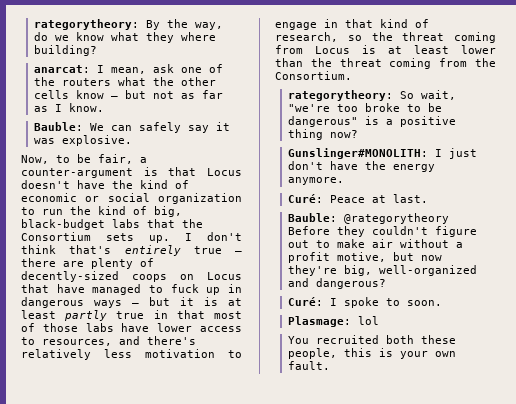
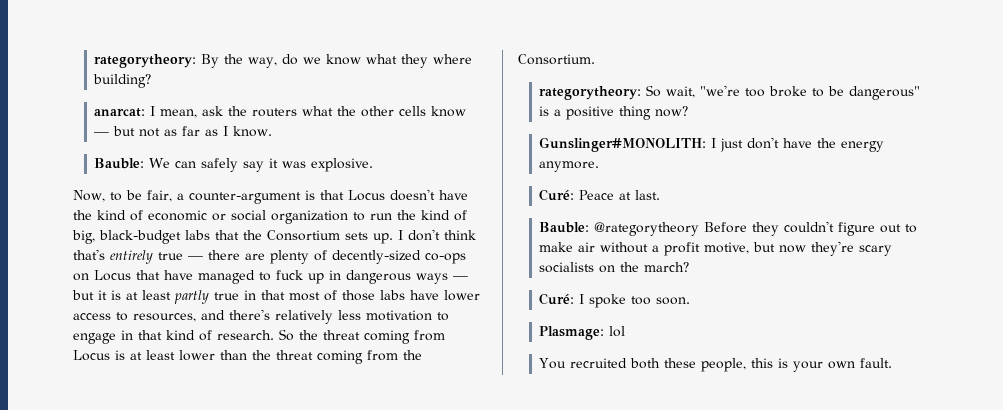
- anarcat: I mean, ask one of the routers what the other cells know — but not as far as I know.
+ anarcat: I mean, ask the routers what the other cells know — but not as far as I know.
- I don't think that's entirely true — there are plenty of decently-sized coops on Locus that have managed to fuck up in dangerous ways — but it is at least partly true in that most of those labs have lower access to resources, and there's relatively less motivation to engage in that kind of research, so the threat coming from Locus is at least lower than the threat coming from the Consortium.
+ I don't think that's entirely true — there are plenty of decently-sized co-ops on Locus that have managed to fuck up in dangerous ways — but it is at least partly true in that most of those labs have lower access to resources, and there's relatively less motivation to engage in that kind of research. So the threat coming from Locus is at least lower than the threat coming from the Consortium.
- Bauble: @rategorytheory Before they couldn't figure out to make air without a profit motive, but now they're big, well-organized and dangerous?
+ Bauble: @rategorytheory Before they couldn't figure out to make air without a profit motive, but now they're scary socialists on the march?
- Curé: I spoke to soon.
+ Curé: I spoke too soon.

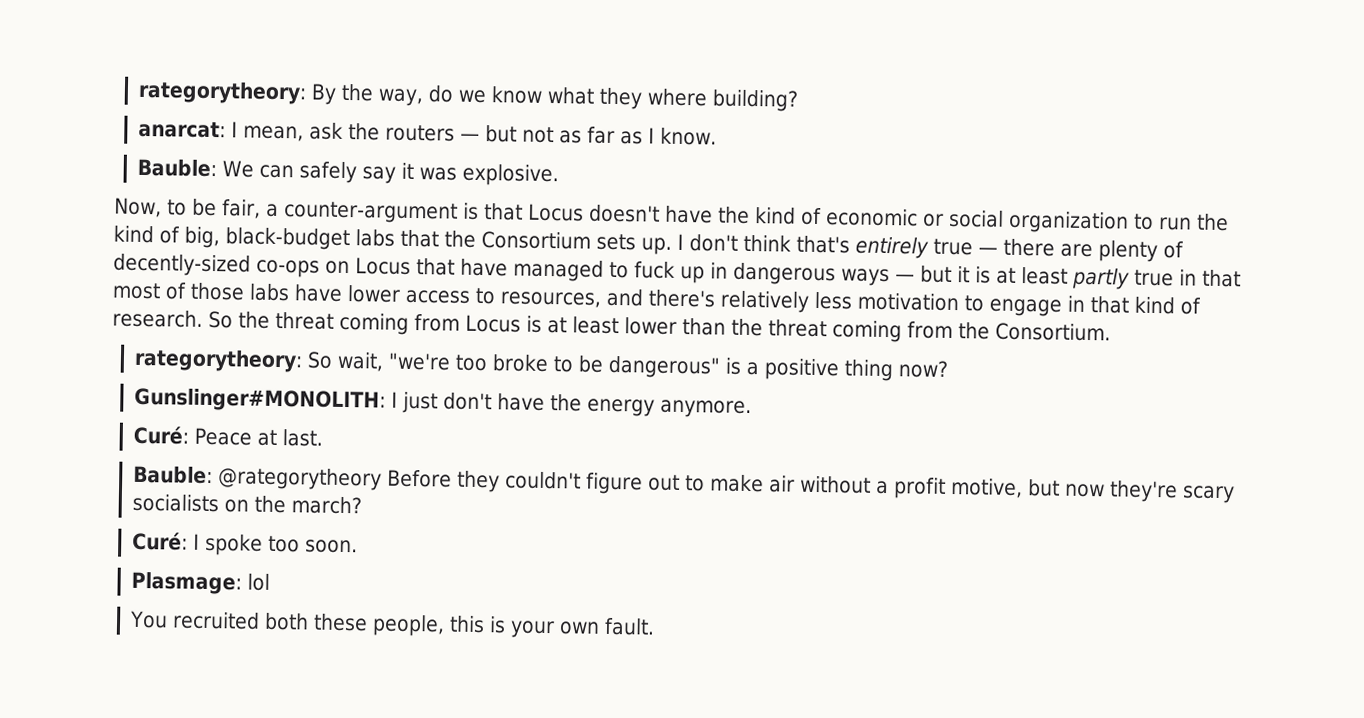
- anarcat: I mean, ask the routers what the other cells know — but not as far as I know.
+ anarcat: I mean, ask the routers — but not as far as I know.

